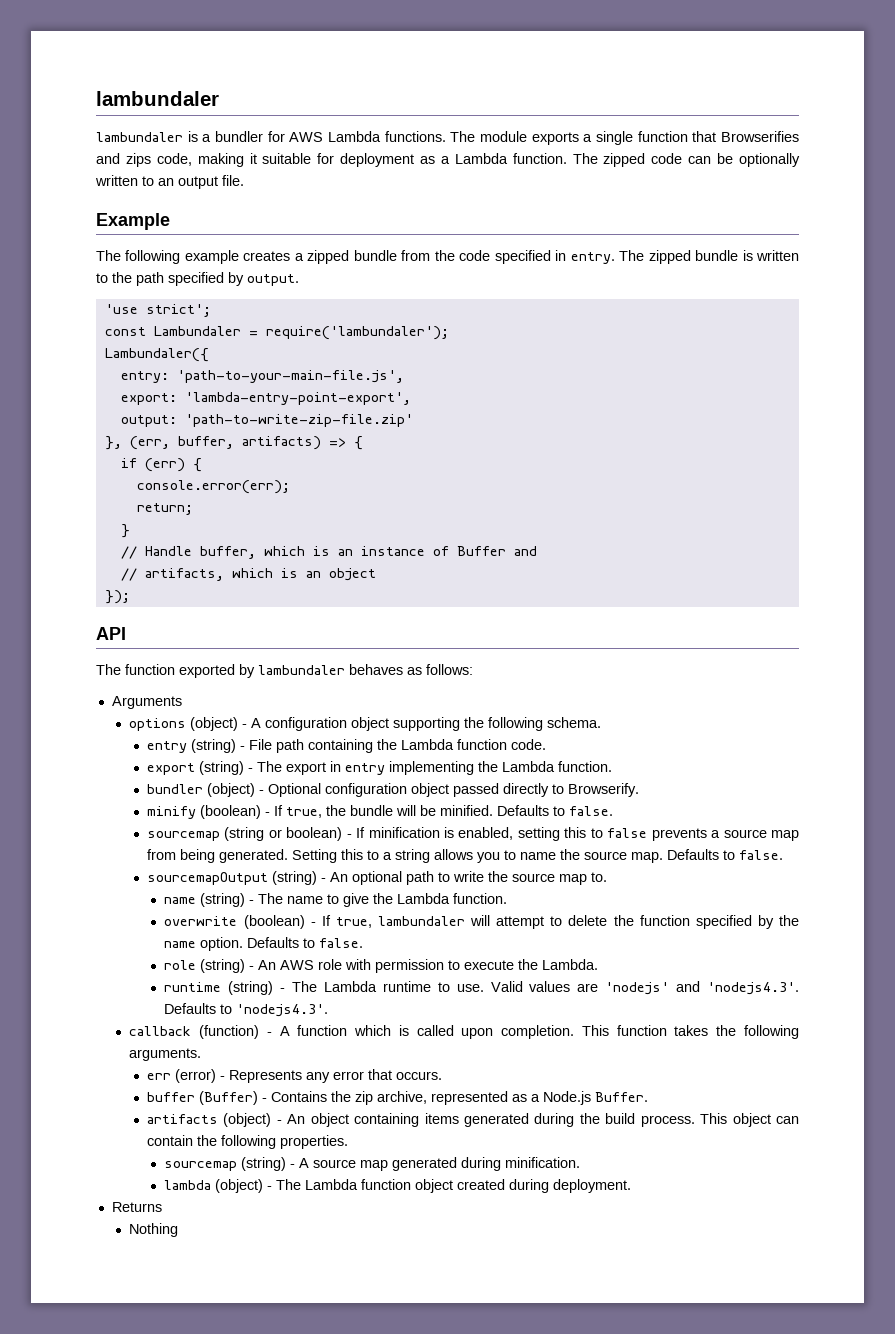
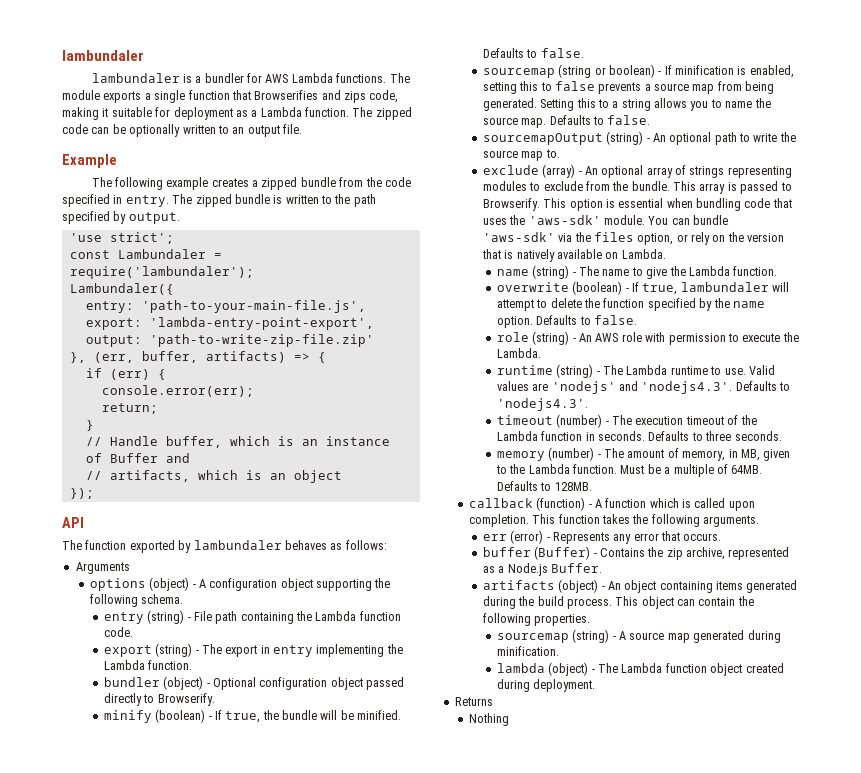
+ exclude (array) - An optional array of strings representing modules to exclude from the bundle. This array is passed to Browserify. This option is essential when bundling code that uses the 'aws-sdk' module. You can bundle 'aws-sdk' via the files option, or rely on the version that is natively available on Lambda.
+ timeout (number) - The execution timeout of the Lambda function in seconds. Defaults to three seconds.
+ memory (number) - The amount of memory, in MB, given to the Lambda function. Must be a multiple of 64MB. Defaults to 128MB.

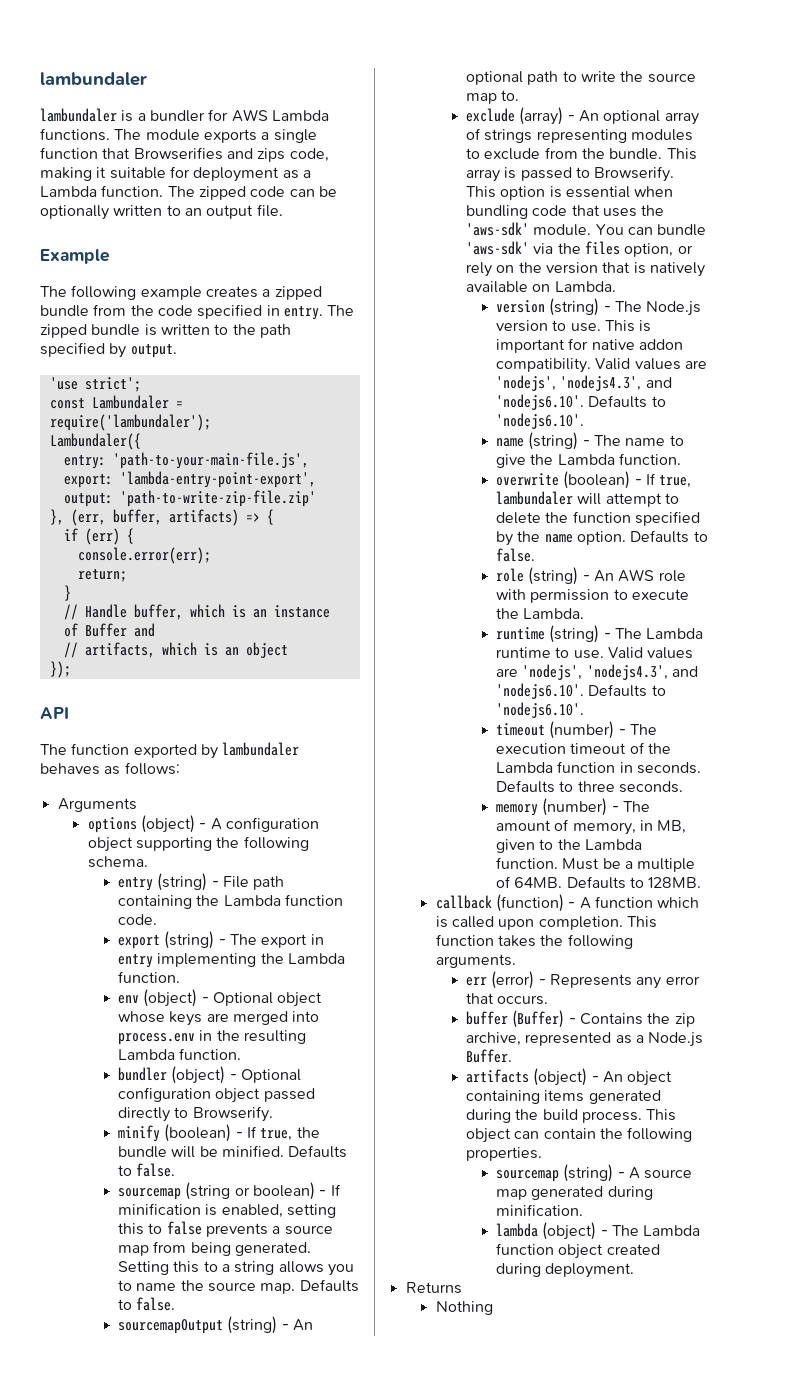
+ env (object) - Optional object whose keys are merged into process.env in the resulting Lambda function.
+ version (string) - The Node.js version to use. This is important for native addon compatibility. Valid values are 'nodejs', 'nodejs4.3', and 'nodejs6.10'. Defaults to 'nodejs6.10'.
- runtime (string) - The Lambda runtime to use. Valid values are 'nodejs' and 'nodejs4.3'. Defaults to 'nodejs4.3'.
+ runtime (string) - The Lambda runtime to use. Valid values are 'nodejs', 'nodejs4.3', and 'nodejs6.10'. Defaults to 'nodejs6.10'.

